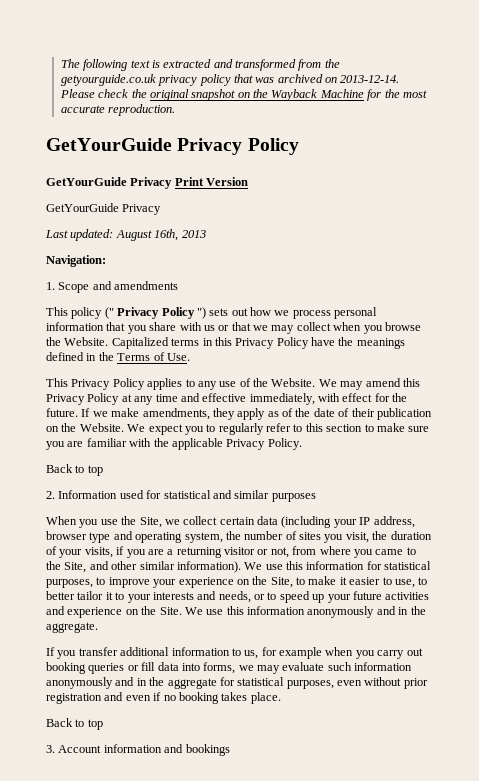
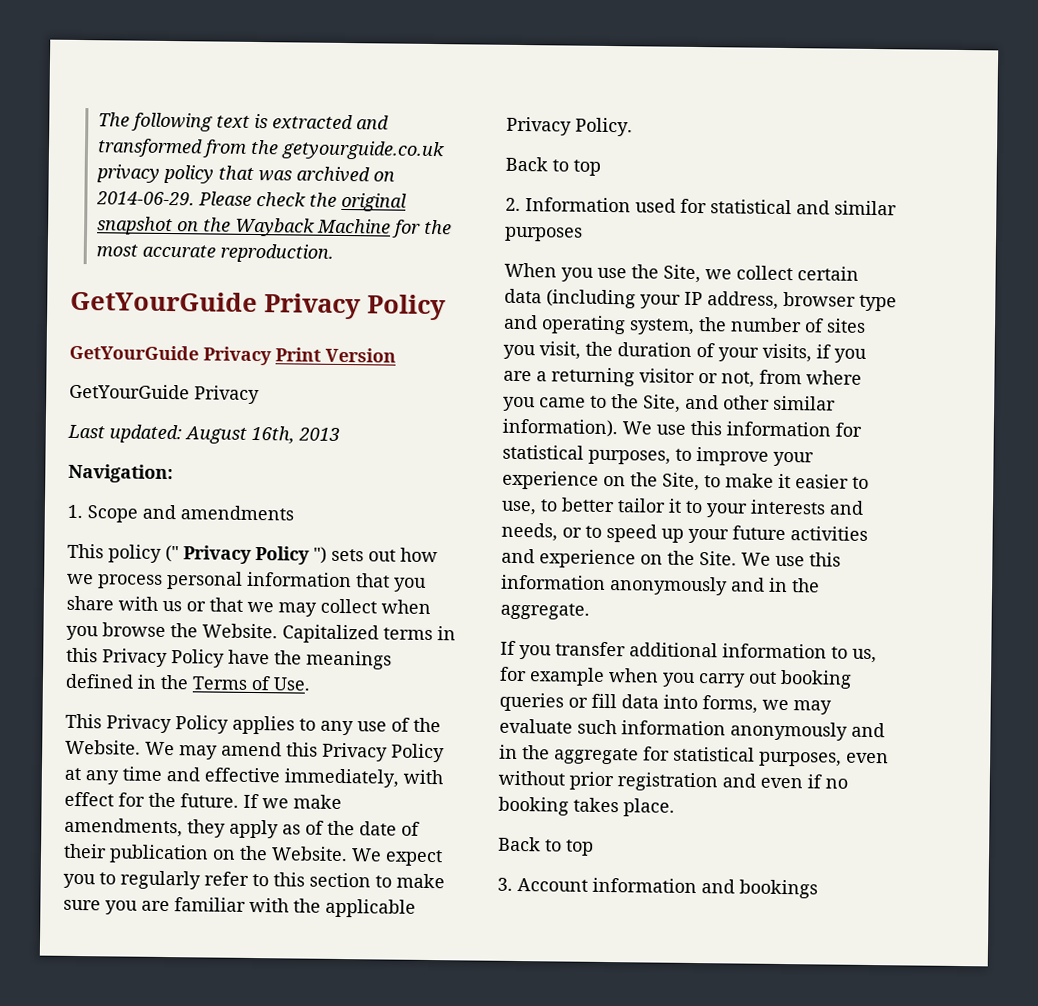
- The following text is extracted and transformed from the getyourguide.co.uk privacy policy that was archived on 2013-12-14.
+ The following text is extracted and transformed from the getyourguide.co.uk privacy policy that was archived on 2014-06-29.

